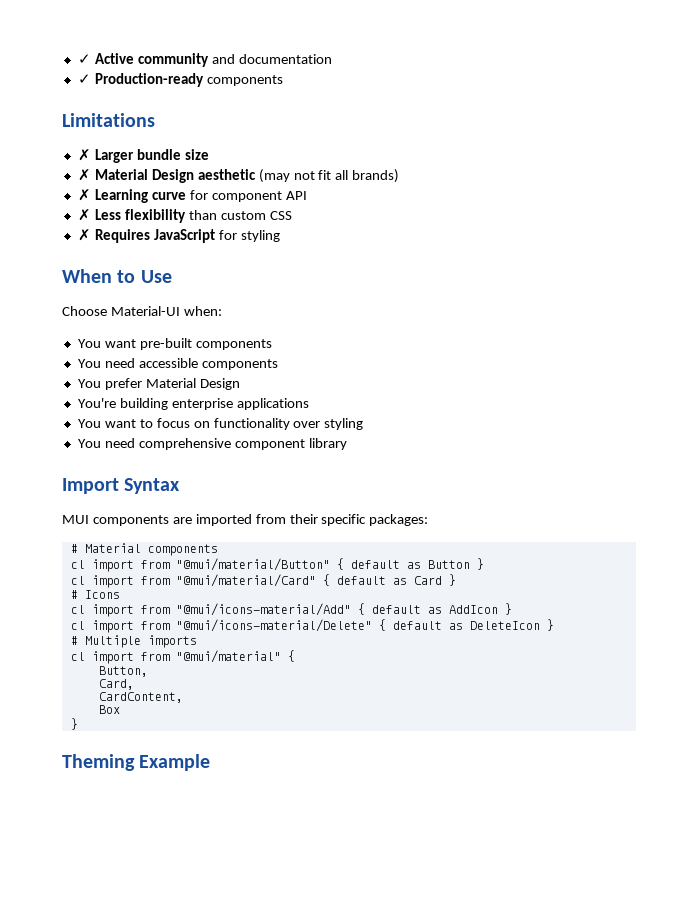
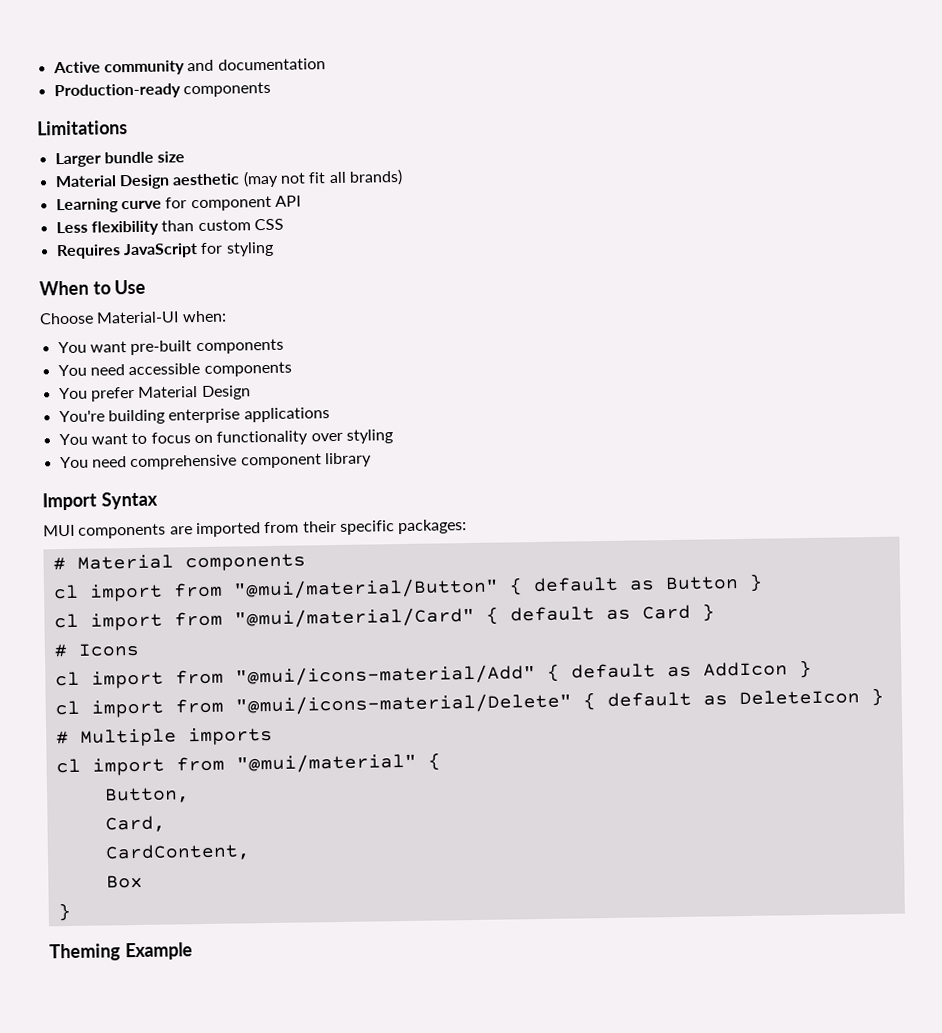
- ✓ Active community and documentation
+ Active community and documentation
- ✓ Production-ready components
+ Production-ready components
- ✗ Larger bundle size
+ Larger bundle size
- ✗ Material Design aesthetic (may not fit all brands)
+ Material Design aesthetic (may not fit all brands)
- ✗ Learning curve for component API
+ Learning curve for component API
- ✗ Less flexibility than custom CSS
+ Less flexibility than custom CSS
- ✗ Requires JavaScript for styling
+ Requires JavaScript for styling

